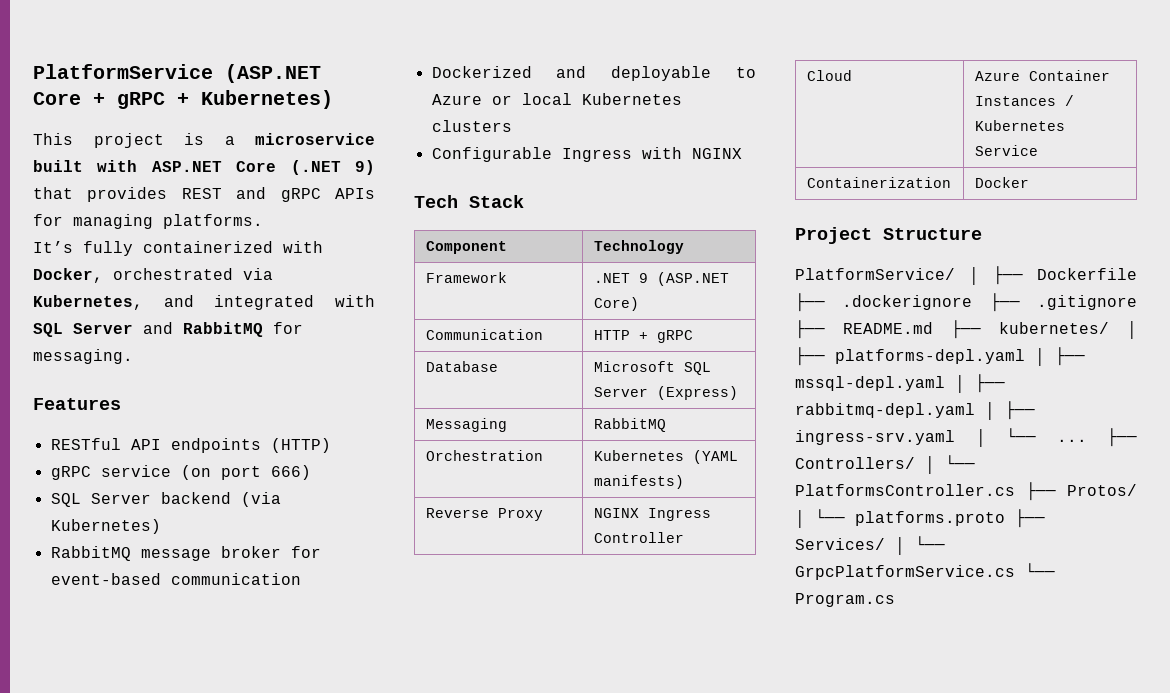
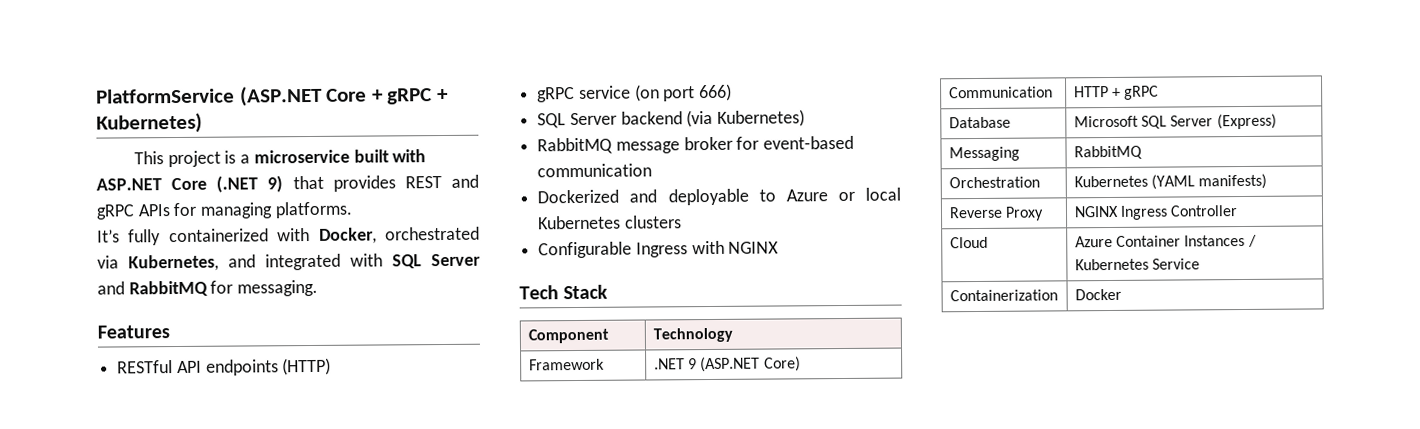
- Project Structure
- PlatformService/ │ ├── Dockerfile ├── .dockerignore ├── .gitignore ├── README.md ├── kubernetes/ │ ├── platforms-depl.yaml │ ├── mssql-depl.yaml │ ├── rabbitmq-depl.yaml │ ├── ingress-srv.yaml │ └── ... ├── Controllers/ │ └── PlatformsController.cs ├── Protos/ │ └── platforms.proto ├── Services/ │ └── GrpcPlatformService.cs └── Program.cs

